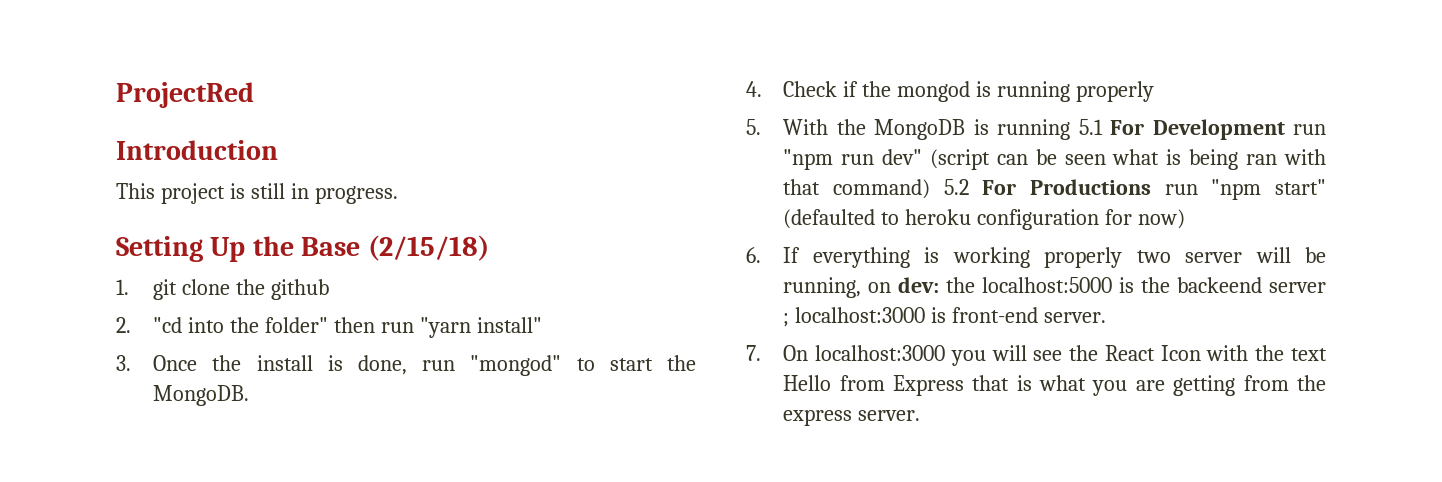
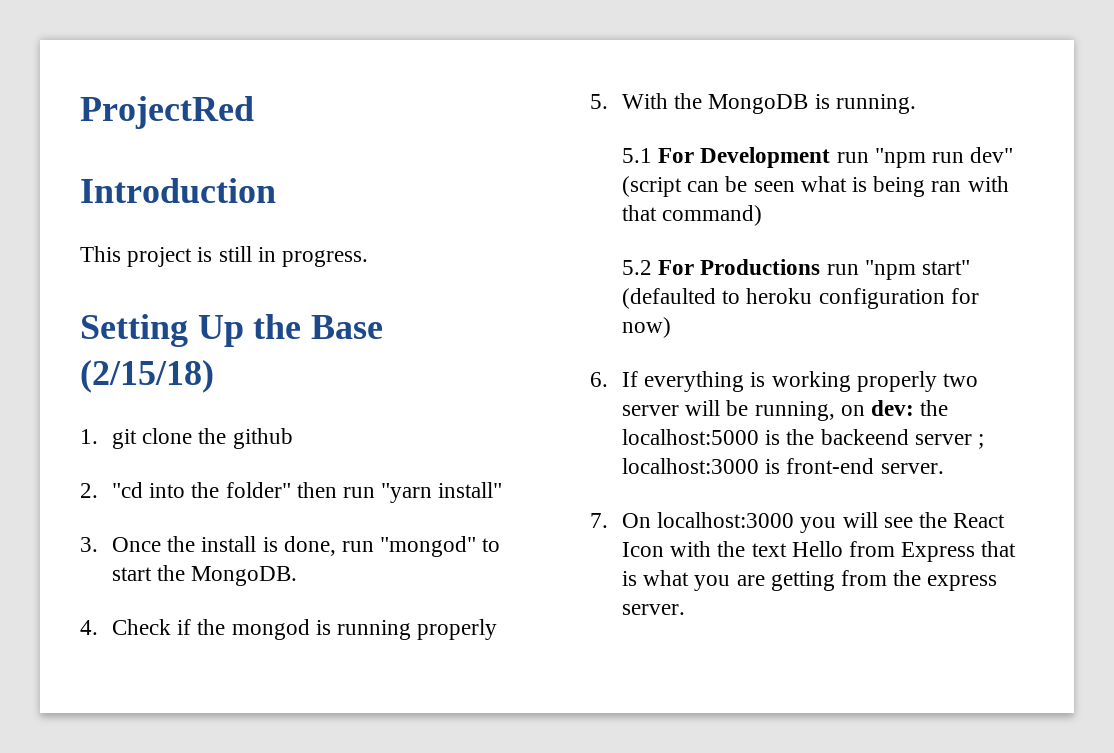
- 5. With the MongoDB is running 5.1 For Development run "npm run dev" (script can be seen what is being ran with that command) 5.2 For Productions run "npm start" (defaulted to heroku configuration for now)
+ 5. With the MongoDB is running.
+ 5.1 For Development run "npm run dev" (script can be seen what is being ran with that command)
+ 5.2 For Productions run "npm start" (defaulted to heroku configuration for now)

